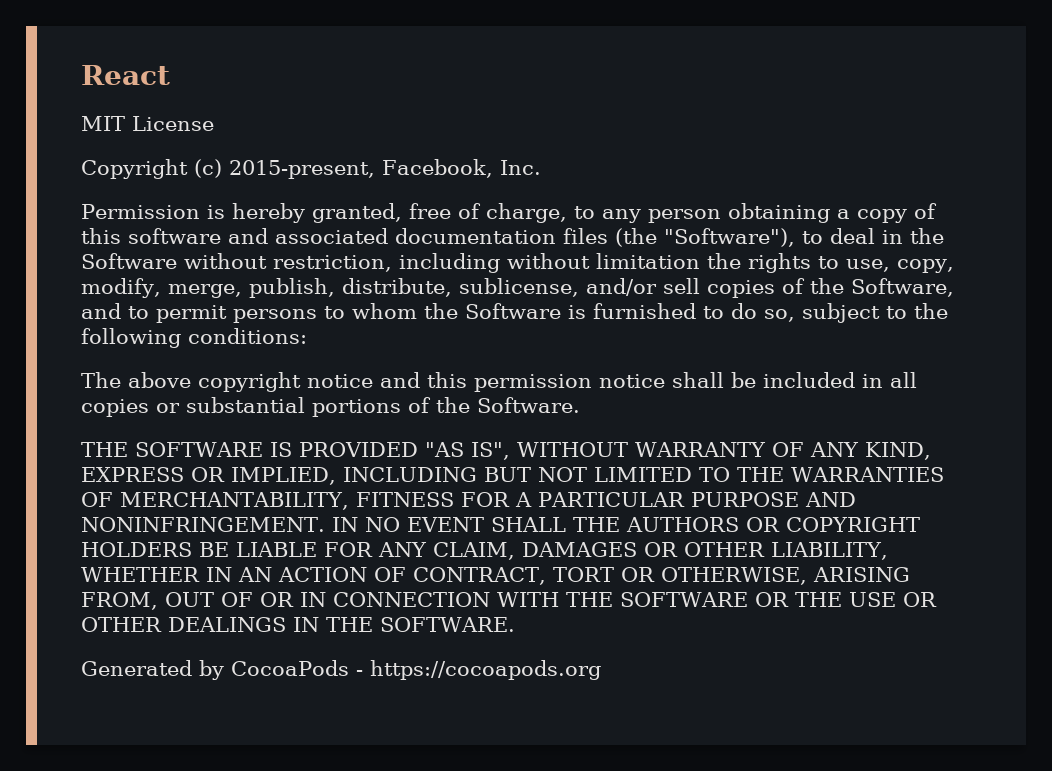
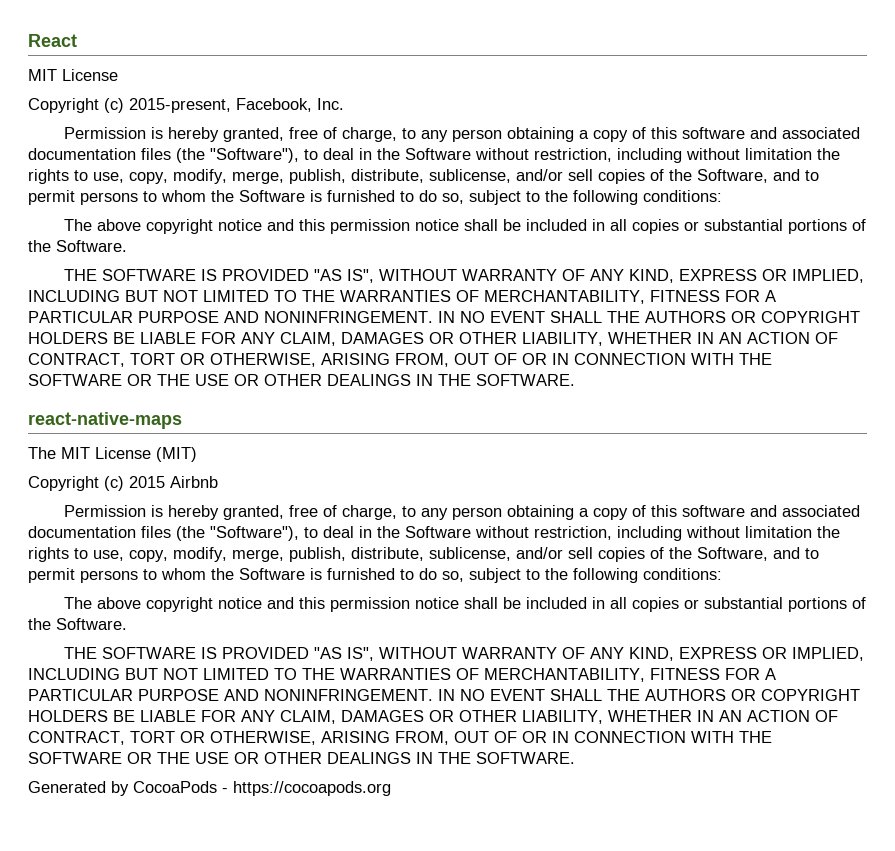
+ react-native-maps
+ The MIT License (MIT)
+ Copyright (c) 2015 Airbnb
+ Permission is hereby granted, free of charge, to any person obtaining a copy of this software and associated documentation files (the "Software"), to deal in the Software without restriction, including without limitation the rights to use, copy, modify, merge, publish, distribute, sublicense, and/or sell copies of the Software, and to permit persons to whom the Software is furnished to do so, subject to the following conditions:
+ The above copyright notice and this permission notice shall be included in all copies or substantial portions of the Software.
+ THE SOFTWARE IS PROVIDED "AS IS", WITHOUT WARRANTY OF ANY KIND, EXPRESS OR IMPLIED, INCLUDING BUT NOT LIMITED TO THE WARRANTIES OF MERCHANTABILITY, FITNESS FOR A PARTICULAR PURPOSE AND NONINFRINGEMENT. IN NO EVENT SHALL THE AUTHORS OR COPYRIGHT HOLDERS BE LIABLE FOR ANY CLAIM, DAMAGES OR OTHER LIABILITY, WHETHER IN AN ACTION OF CONTRACT, TORT OR OTHERWISE, ARISING FROM, OUT OF OR IN CONNECTION WITH THE SOFTWARE OR THE USE OR OTHER DEALINGS IN THE SOFTWARE.

